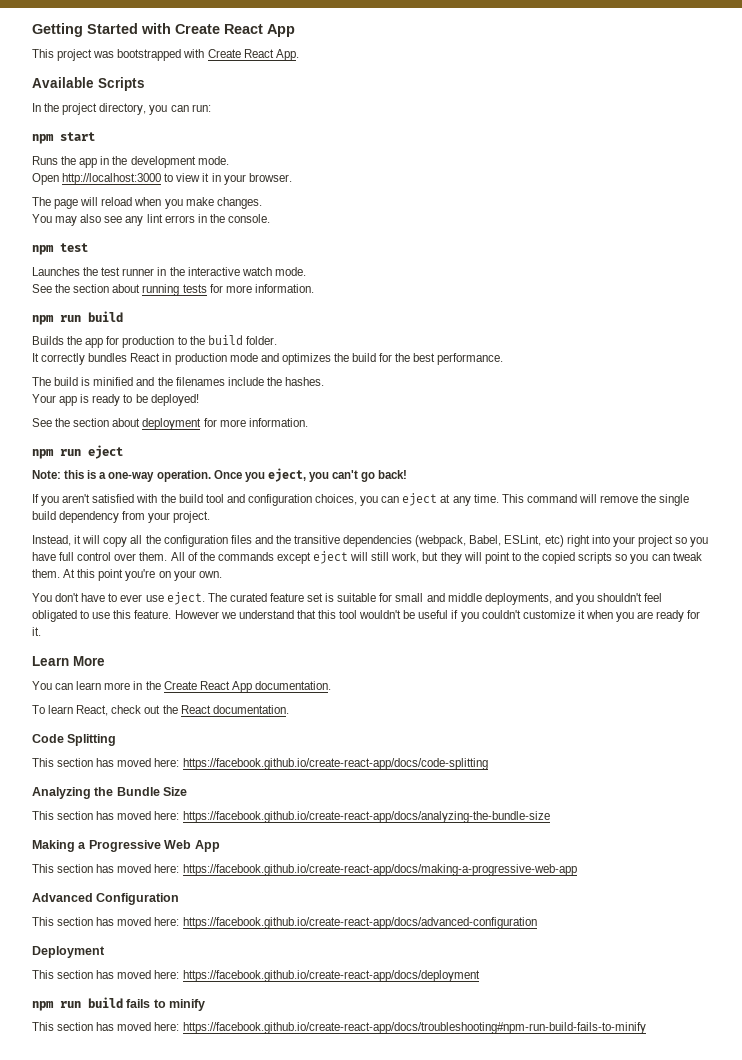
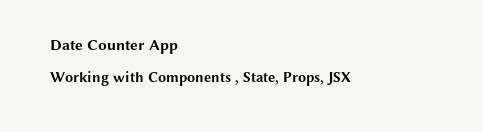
- Getting Started with Create React App
- This project was bootstrapped with Create React App.
- Available Scripts
- In the project directory, you can run:
- npm start
- Runs the app in the development mode.
- Open http://localhost:3000 to view it in your browser.
- The page will reload when you make changes.
- You may also see any lint errors in the console.
- npm test
- Launches the test runner in the interactive watch mode.
- See the section about running tests for more information.
- npm run build
- Builds the app for production to the build folder.
- It correctly bundles React in production mode and optimizes the build for the best performance.
- The build is minified and the filenames include the hashes.
- Your app is ready to be deployed!
- See the section about deployment for more information.
- npm run eject
- Note: this is a one-way operation. Once you eject, you can't go back!
- If you aren't satisfied with the build tool and configuration choices, you can eject at any time. This command will remove the single build dependency from your project.
- Instead, it will copy all the configuration files and the transitive dependencies (webpack, Babel, ESLint, etc) right into your project so you have full control over them. All of the commands except eject will still work, but they will point to the copied scripts so you can tweak them. At this point you're on your own.
- You don't have to ever use eject. The curated feature set is suitable for small and middle deployments, and you shouldn't feel obligated to use this feature. However we understand that this tool wouldn't be useful if you couldn't customize it when you are ready for it.
- Learn More
- You can learn more in the Create React App documentation.
- To learn React, check out the React documentation.
- Code Splitting
- This section has moved here: https://facebook.github.io/create-react-app/docs/code-splitting
- Analyzing the Bundle Size
- This section has moved here: https://facebook.github.io/create-react-app/docs/analyzing-the-bundle-size
- Making a Progressive Web App
- This section has moved here: https://facebook.github.io/create-react-app/docs/making-a-progressive-web-app
- Advanced Configuration
- This section has moved here: https://facebook.github.io/create-react-app/docs/advanced-configuration
- Deployment
- This section has moved here: https://facebook.github.io/create-react-app/docs/deployment
- npm run build fails to minify
- This section has moved here: https://facebook.github.io/create-react-app/docs/troubleshooting#npm-run-build-fails-to-minify
+ Date Counter App
+ Working with Components , State, Props, JSX

